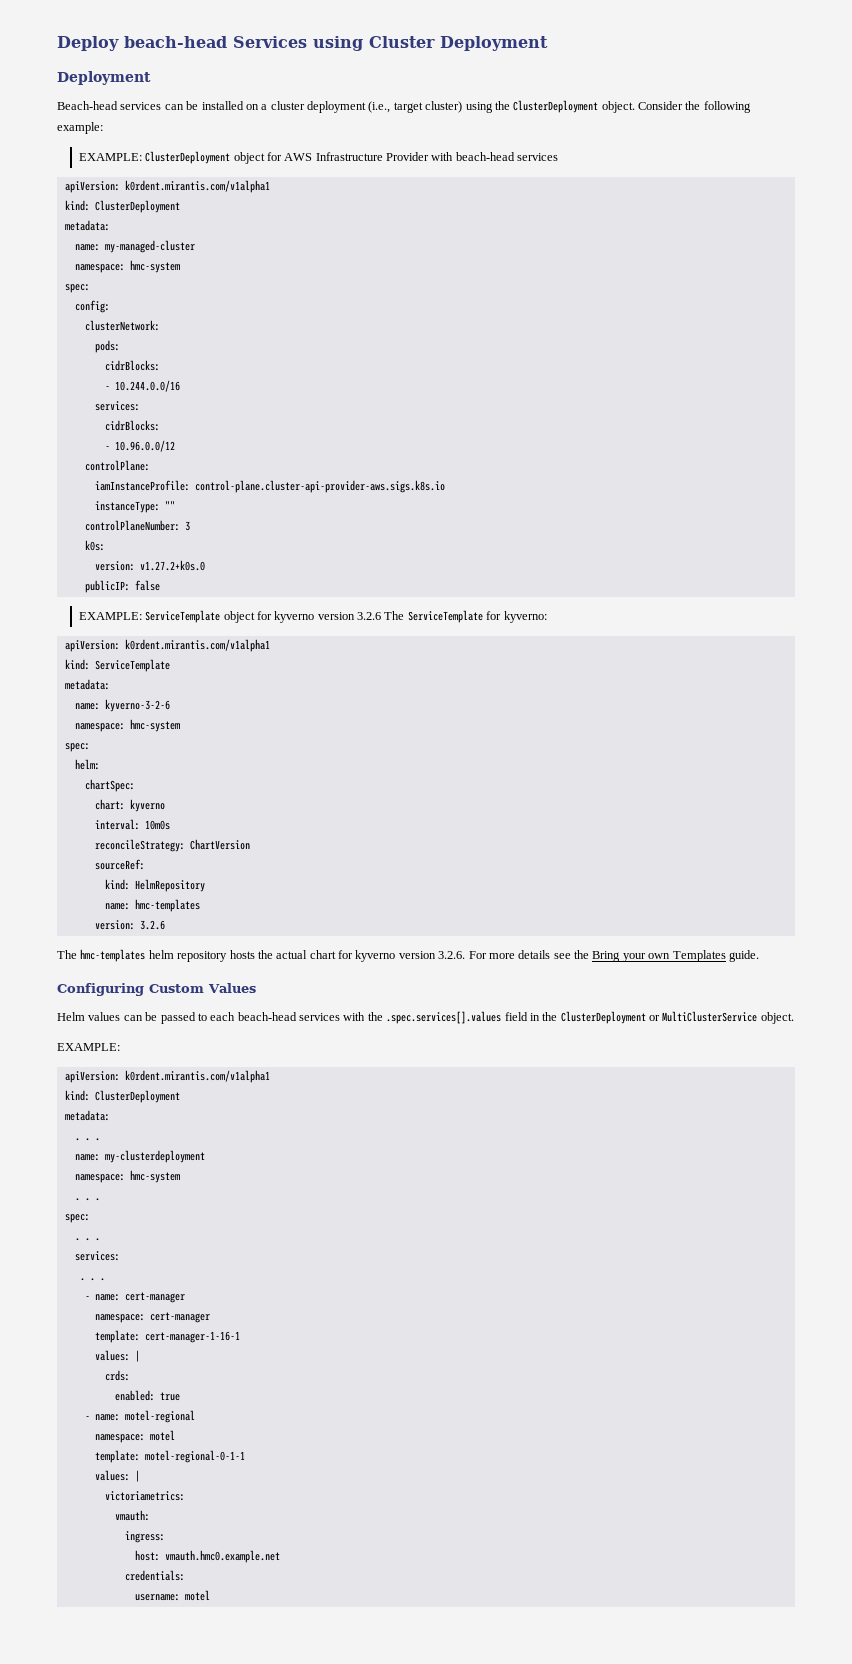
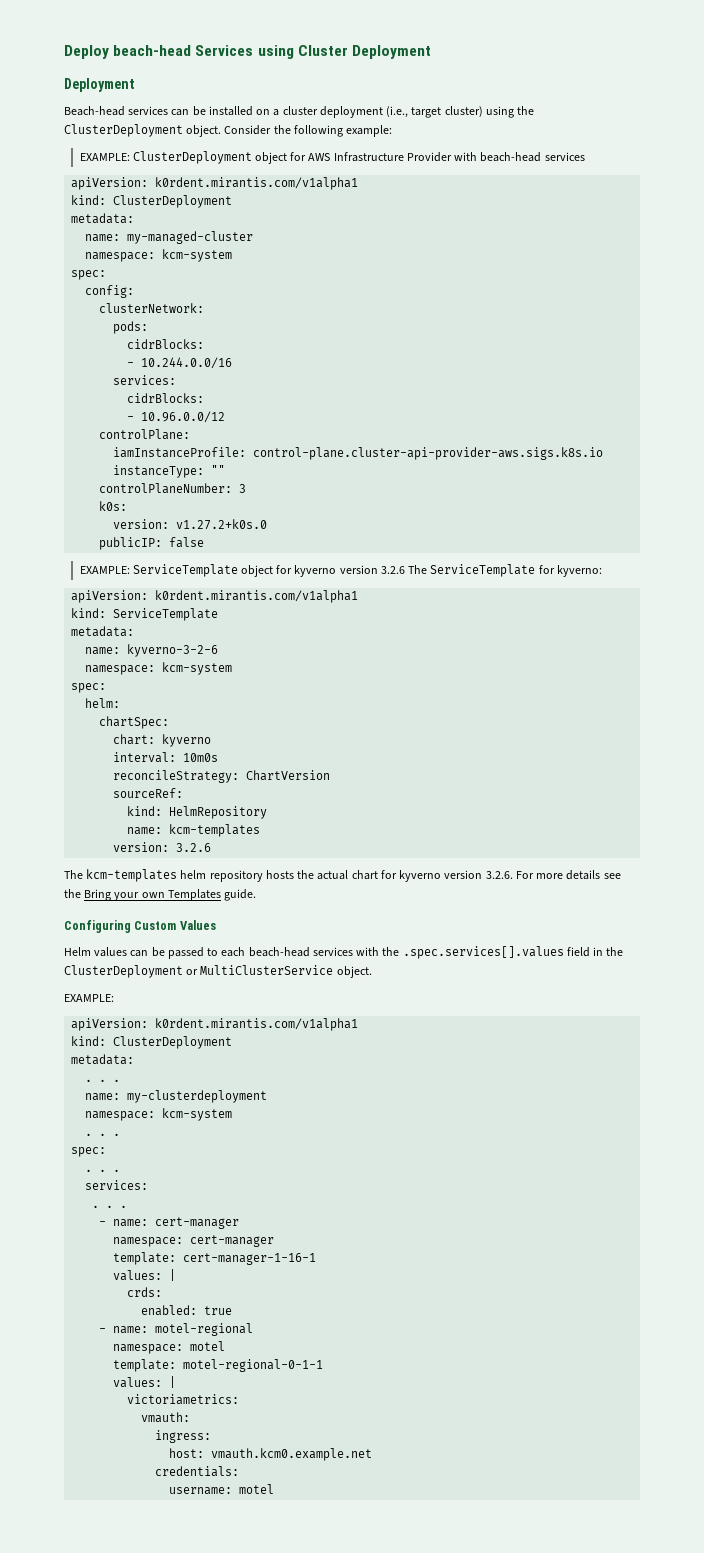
  name: my-managed-cluster
- namespace: hmc-system
+ namespace: kcm-system
  name: kyverno-3-2-6
- namespace: hmc-system
+ namespace: kcm-system
- name: hmc-templates
+ name: kcm-templates
- The hmc-templates helm repository hosts the actual chart for kyverno version 3.2.6. For more details see the Bring your own Templates guide.
+ The kcm-templates helm repository hosts the actual chart for kyverno version 3.2.6. For more details see the Bring your own Templates guide.
  name: my-clusterdeployment
- namespace: hmc-system
+ namespace: kcm-system
- host: vmauth.hmc0.example.net
+ host: vmauth.kcm0.example.net

